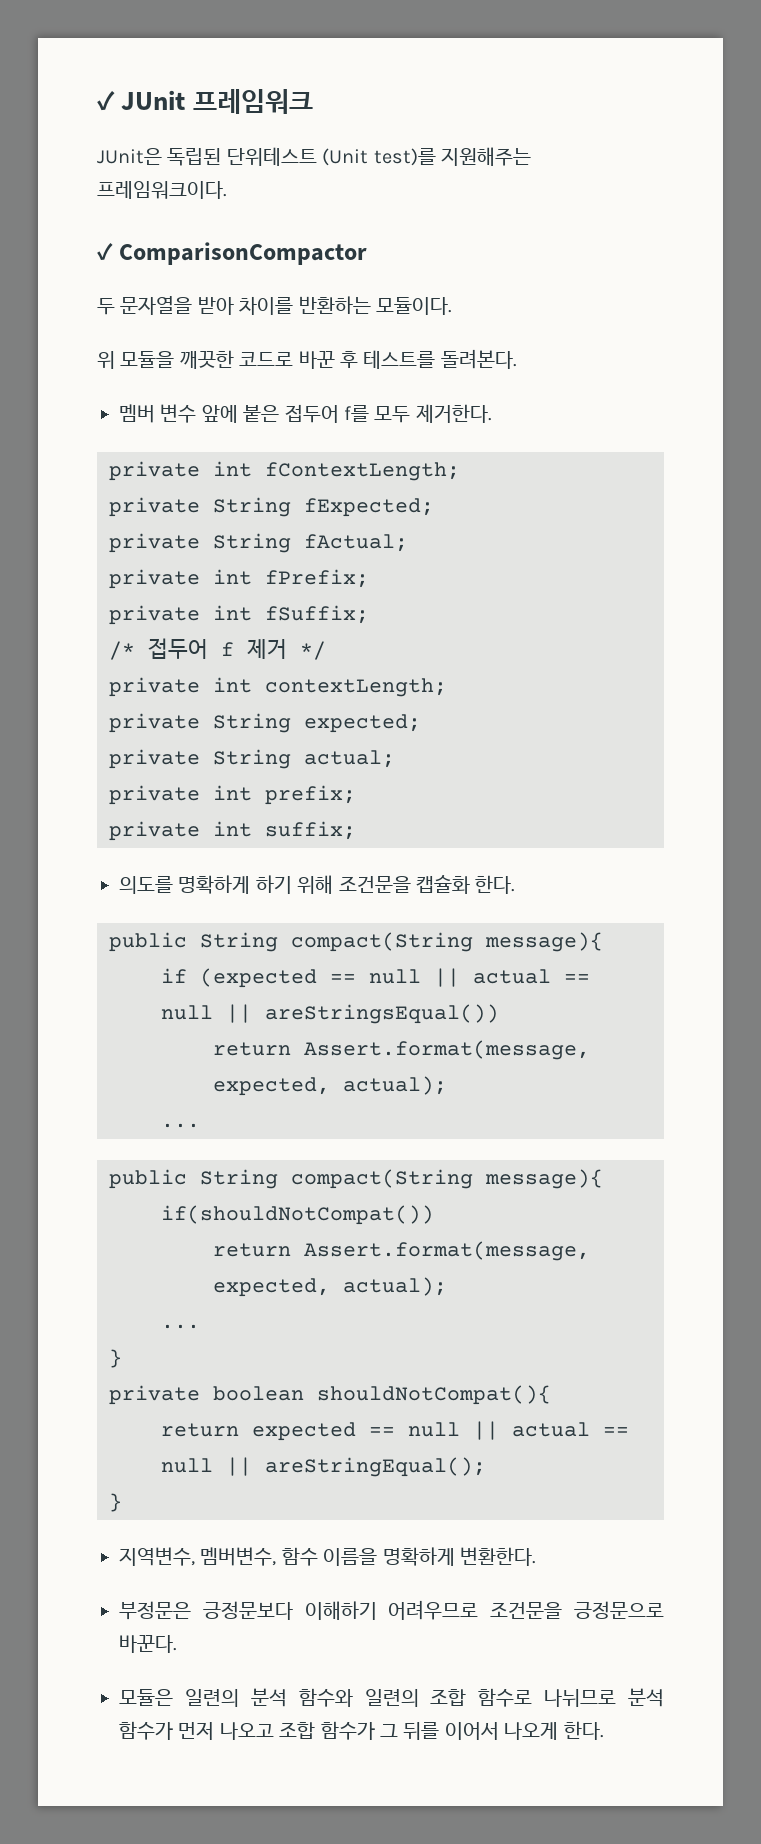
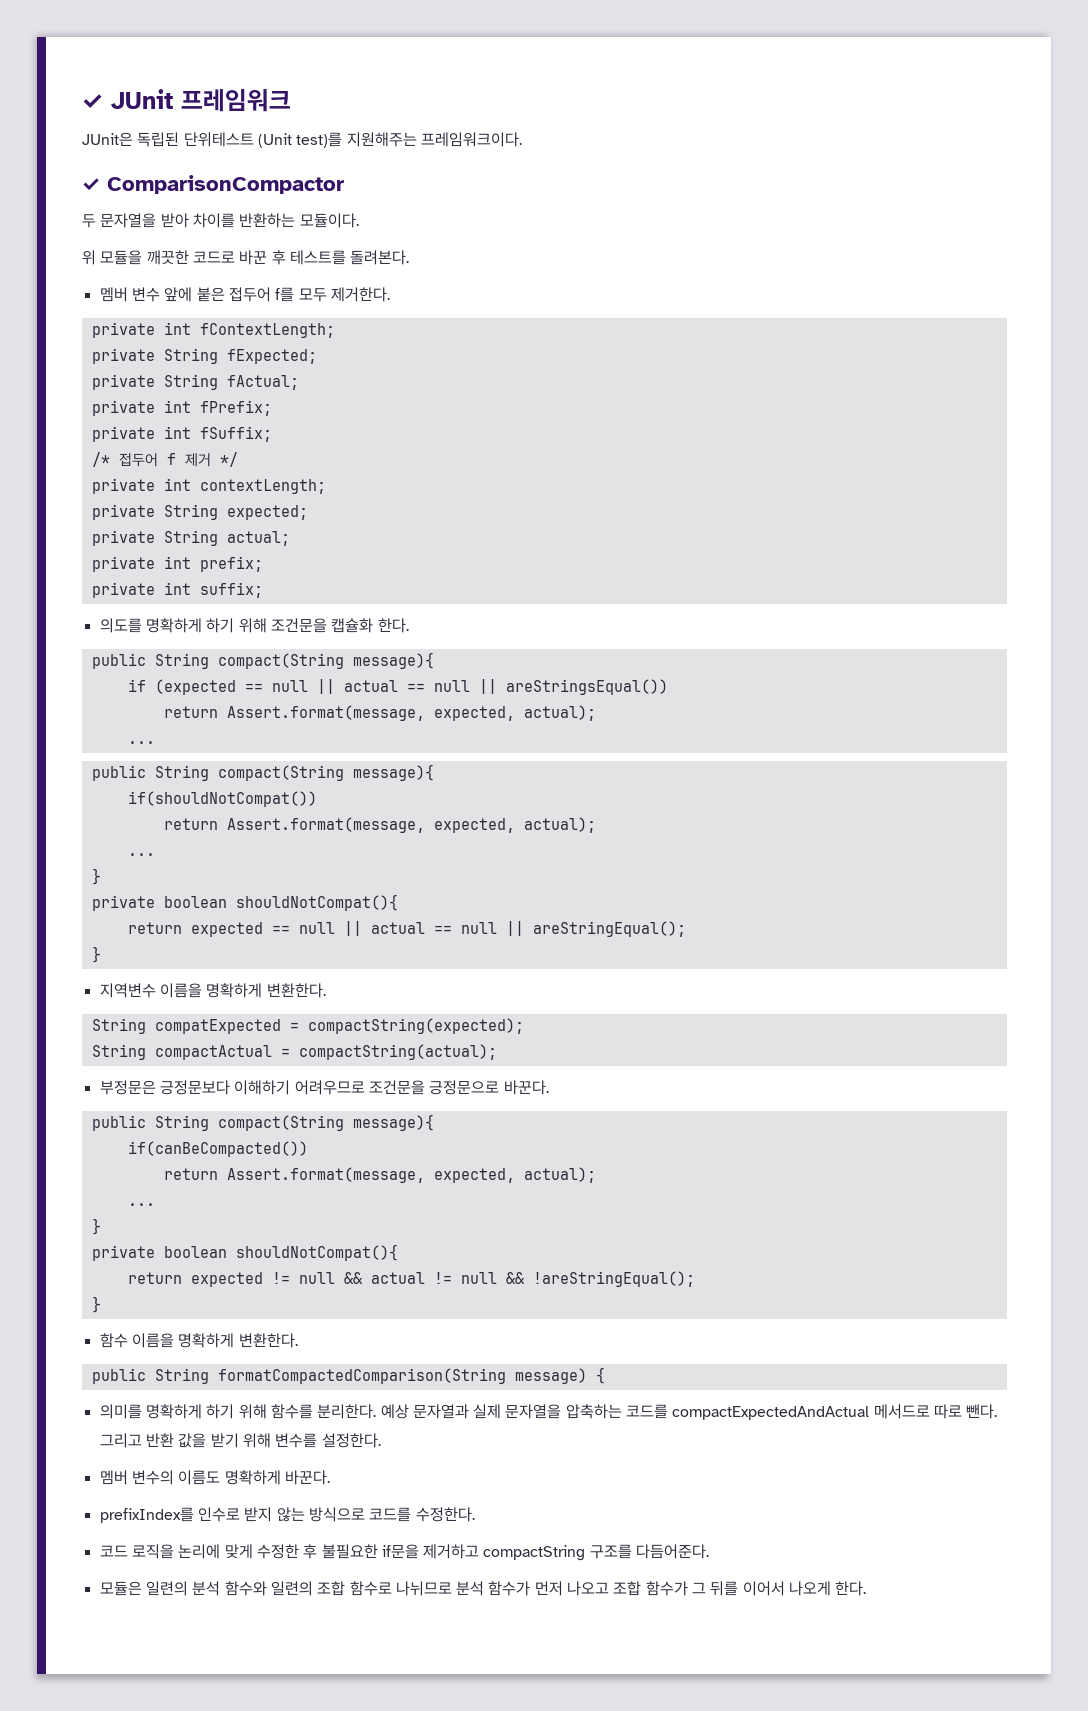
- 지역변수, 멤버변수, 함수 이름을 명확하게 변환한다.
+ 지역변수 이름을 명확하게 변환한다.
+ String compatExpected = compactString(expected);
+ String compactActual = compactString(actual);
  부정문은 긍정문보다 이해하기 어려우므로 조건문을 긍정문으로 바꾼다.
+ public String compact(String message){
+ if(canBeCompacted())
+ return Assert.format(message, expected, actual);
+ ...
+ }
+ private boolean shouldNotCompat(){
+ return expected != null && actual != null && !areStringEqual();
+ }
+ 함수 이름을 명확하게 변환한다.
+ public String formatCompactedComparison(String message) {
+ 의미를 명확하게 하기 위해 함수를 분리한다. 예상 문자열과 실제 문자열을 압축하는 코드를 compactExpectedAndActual 메서드로 따로 뺀다. 그리고 반환 값을 받기 위해 변수를 설정한다.
+ 멤버 변수의 이름도 명확하게 바꾼다.
+ prefixIndex를 인수로 받지 않는 방식으로 코드를 수정한다.
+ 코드 로직을 논리에 맞게 수정한 후 불필요한 if문을 제거하고 compactString 구조를 다듬어준다.

